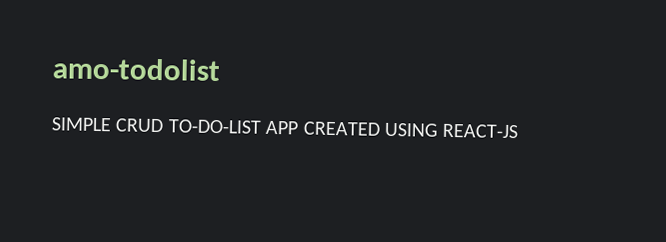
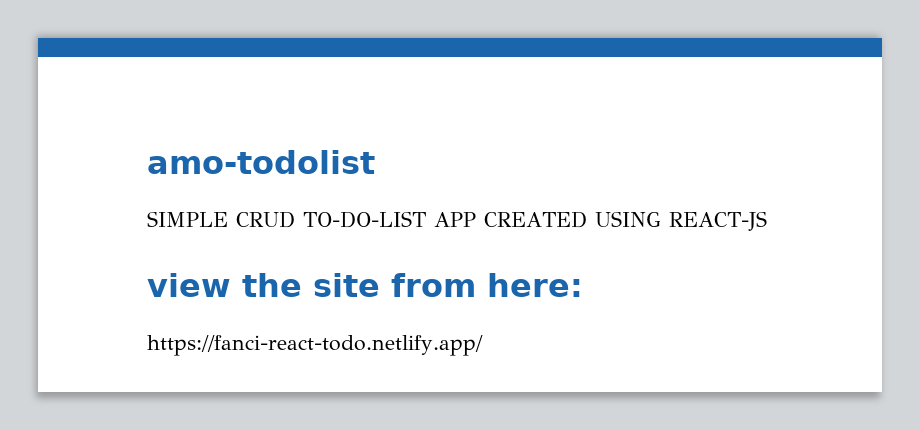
+ view the site from here:
+ https://fanci-react-todo.netlify.app/

